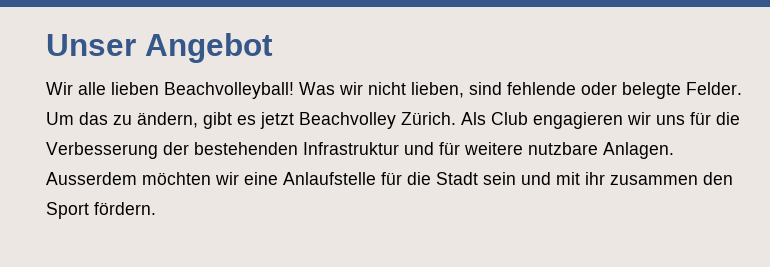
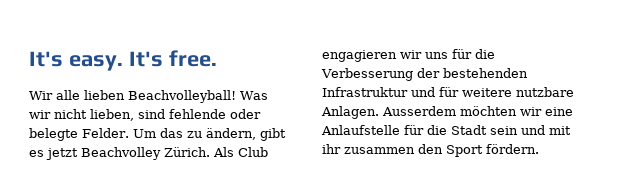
- Unser Angebot
+ It's easy. It's free.

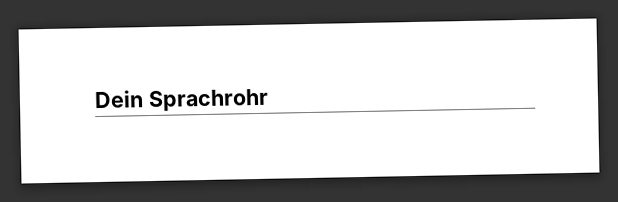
- It's easy. It's free.
- Wir alle lieben Beachvolleyball! Was wir nicht lieben, sind fehlende oder belegte Felder. Um das zu ändern, gibt es jetzt Beachvolley Zürich. Als Club engagieren wir uns für die Verbesserung der bestehenden Infrastruktur und für weitere nutzbare Anlagen. Ausserdem möchten wir eine Anlaufstelle für die Stadt sein und mit ihr zusammen den Sport fördern.
+ Dein Sprachrohr

